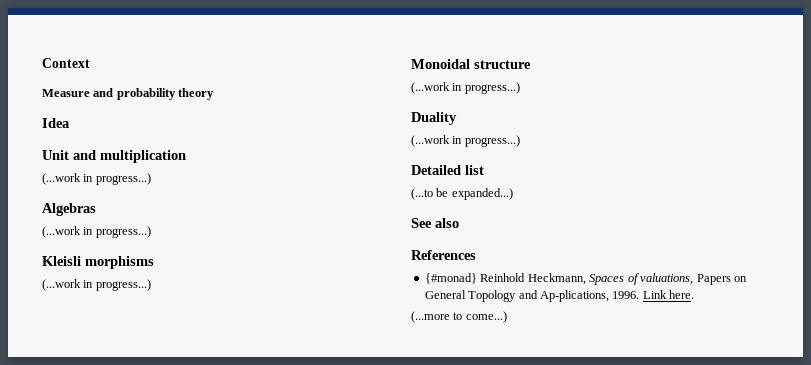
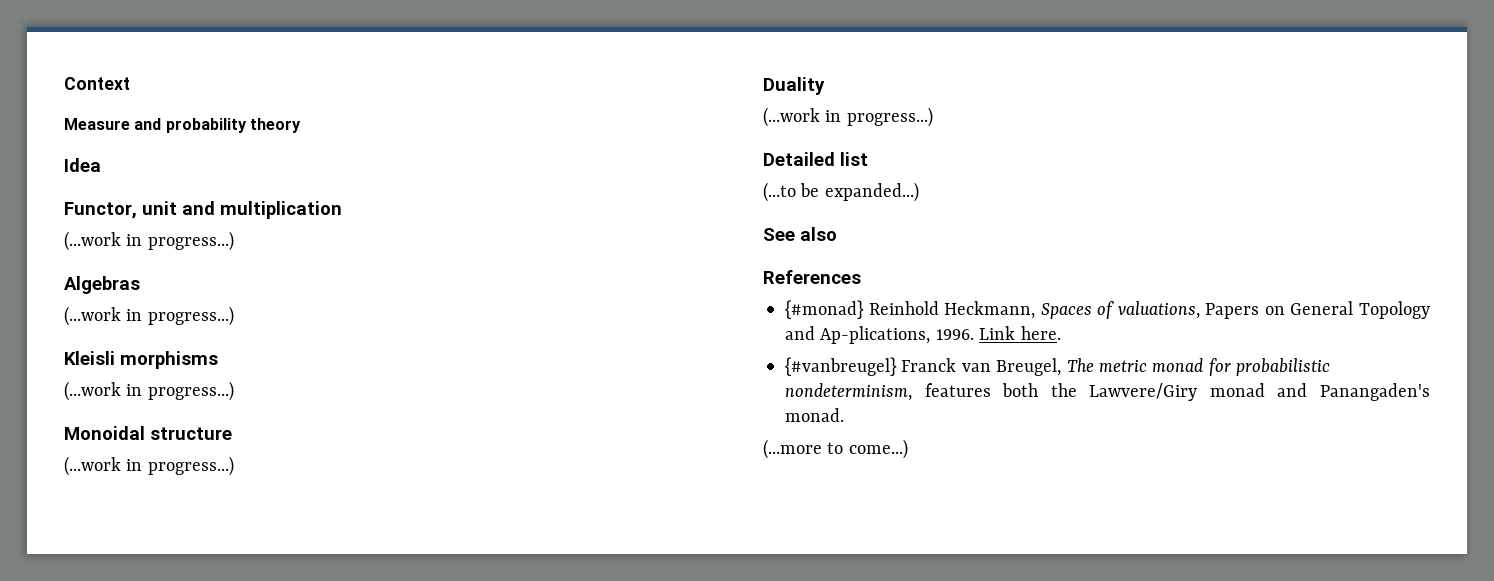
- Unit and multiplication
+ Functor, unit and multiplication
+ {#vanbreugel} Franck van Breugel, The metric monad for probabilistic nondeterminism, features both the Lawvere/Giry monad and Panangaden's monad.

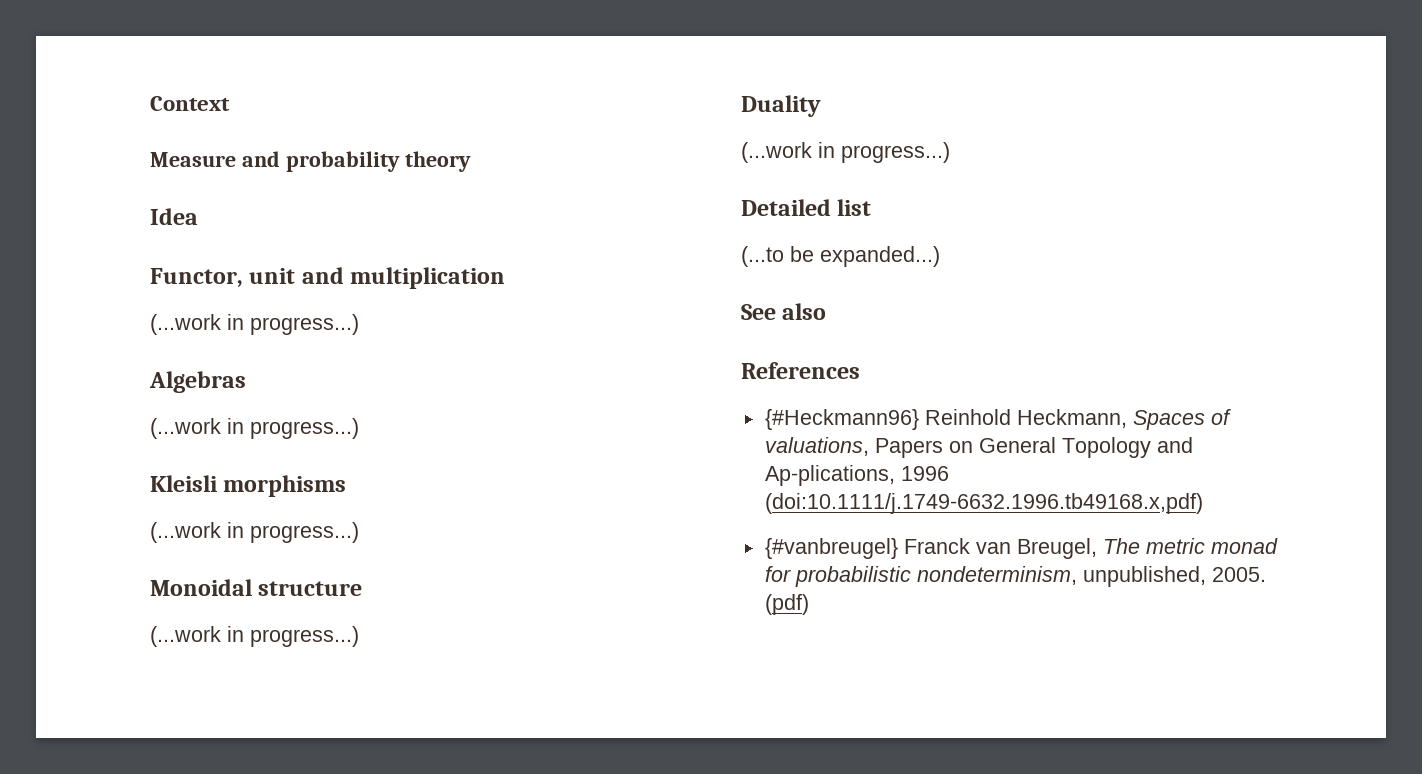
- {#monad} Reinhold Heckmann, Spaces of valuations, Papers on General Topology and Ap-plications, 1996. Link here.
+ {#Heckmann96} Reinhold Heckmann, Spaces of valuations, Papers on General Topology and Ap-plications, 1996 (doi:10.1111/j.1749-6632.1996.tb49168.x,pdf)
- {#vanbreugel} Franck van Breugel, The metric monad for probabilistic nondeterminism, features both the Lawvere/Giry monad and Panangaden's monad.
- (...more to come...)
+ {#vanbreugel} Franck van Breugel, The metric monad for probabilistic nondeterminism, unpublished, 2005. (pdf)

